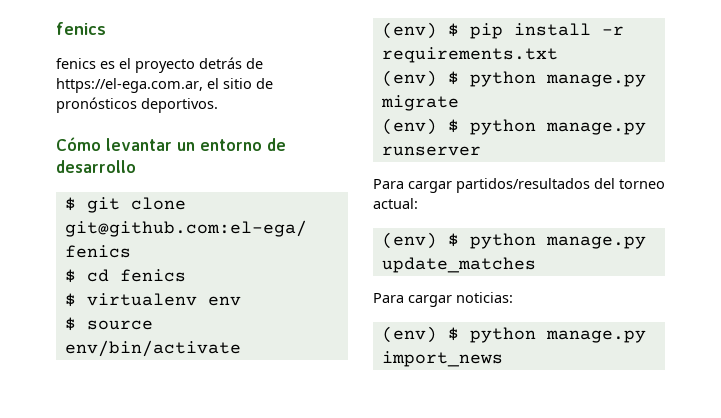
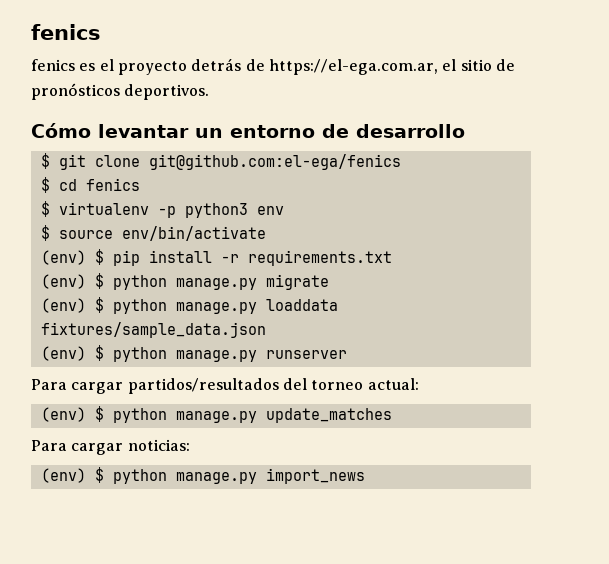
- $ virtualenv env
+ $ virtualenv -p python3 env
+ (env) $ python manage.py loaddata fixtures/sample_data.json

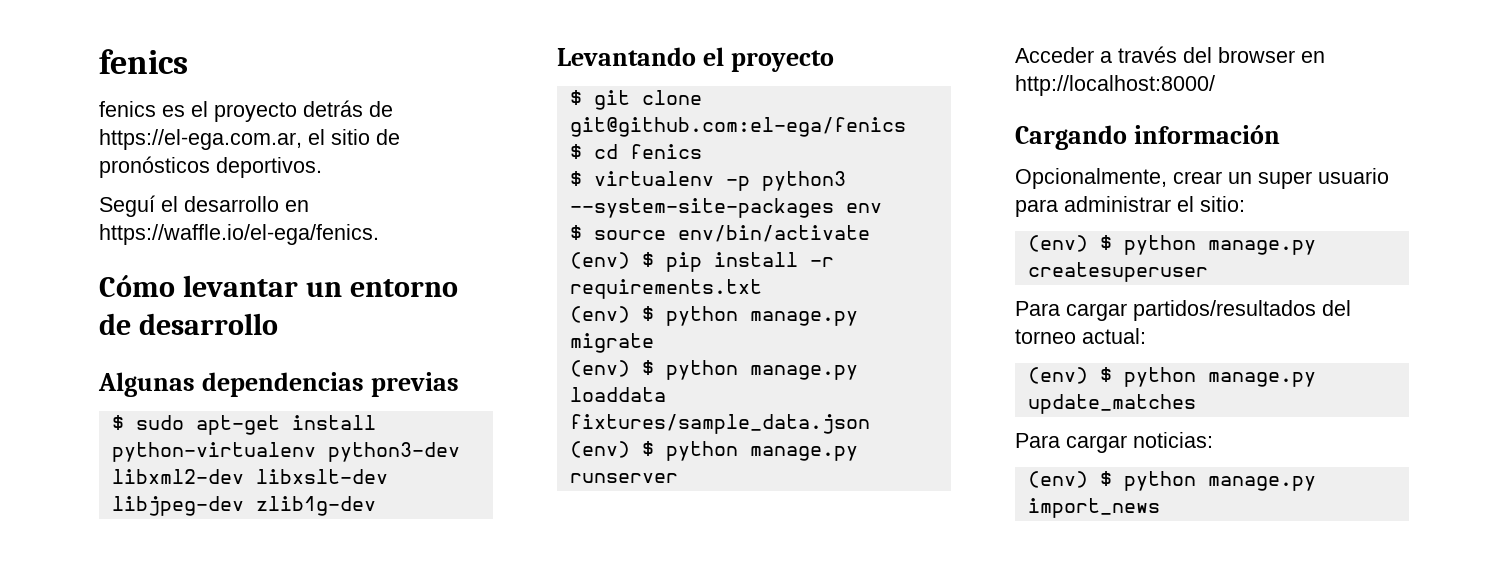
+ Seguí el desarrollo en https://waffle.io/el-ega/fenics.
+ Algunas dependencias previas
+ $ sudo apt-get install python-virtualenv python3-dev libxml2-dev libxslt-dev libjpeg-dev zlib1g-dev
+ Levantando el proyecto
- $ virtualenv -p python3 env
+ $ virtualenv -p python3 --system-site-packages env
+ Acceder a través del browser en http://localhost:8000/
+ Cargando información
+ Opcionalmente, crear un super usuario para administrar el sitio:
+ (env) $ python manage.py createsuperuser

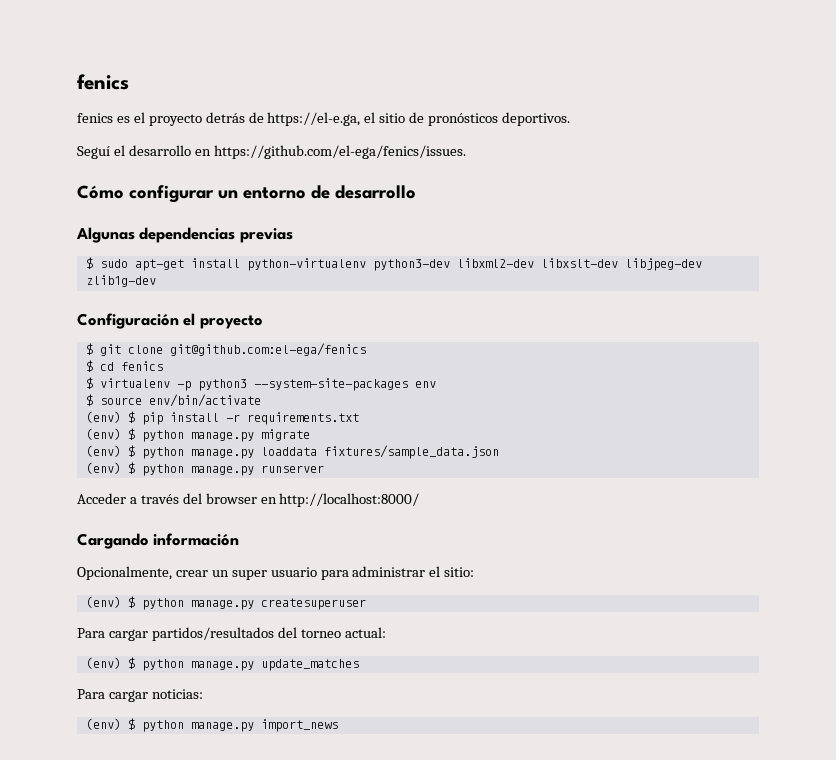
- fenics es el proyecto detrás de https://el-ega.com.ar, el sitio de pronósticos deportivos.
+ fenics es el proyecto detrás de https://el-e.ga, el sitio de pronósticos deportivos.
- Seguí el desarrollo en https://waffle.io/el-ega/fenics.
+ Seguí el desarrollo en https://github.com/el-ega/fenics/issues.
- Cómo levantar un entorno de desarrollo
+ Cómo configurar un entorno de desarrollo
- Levantando el proyecto
+ Configuración el proyecto

